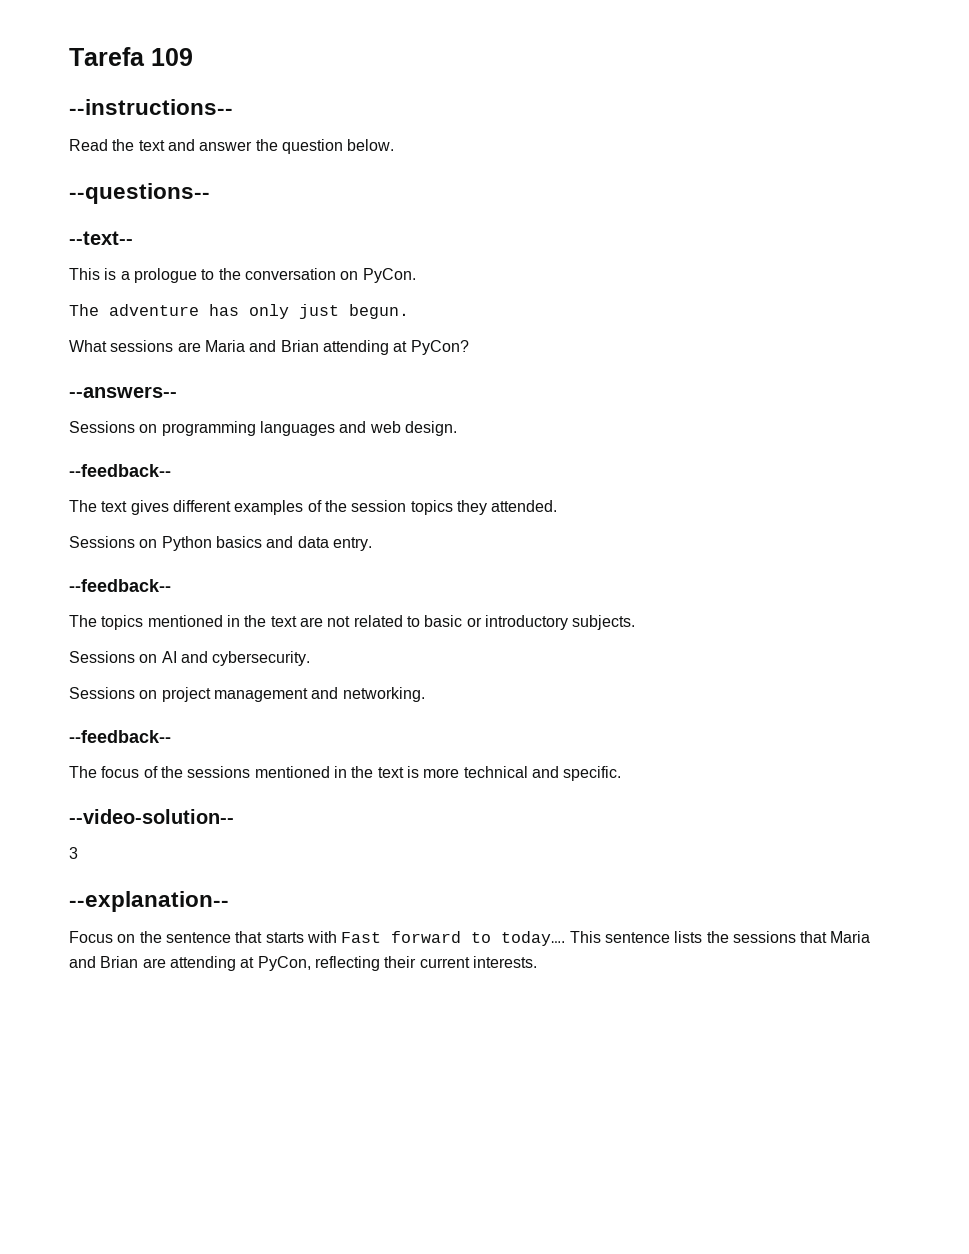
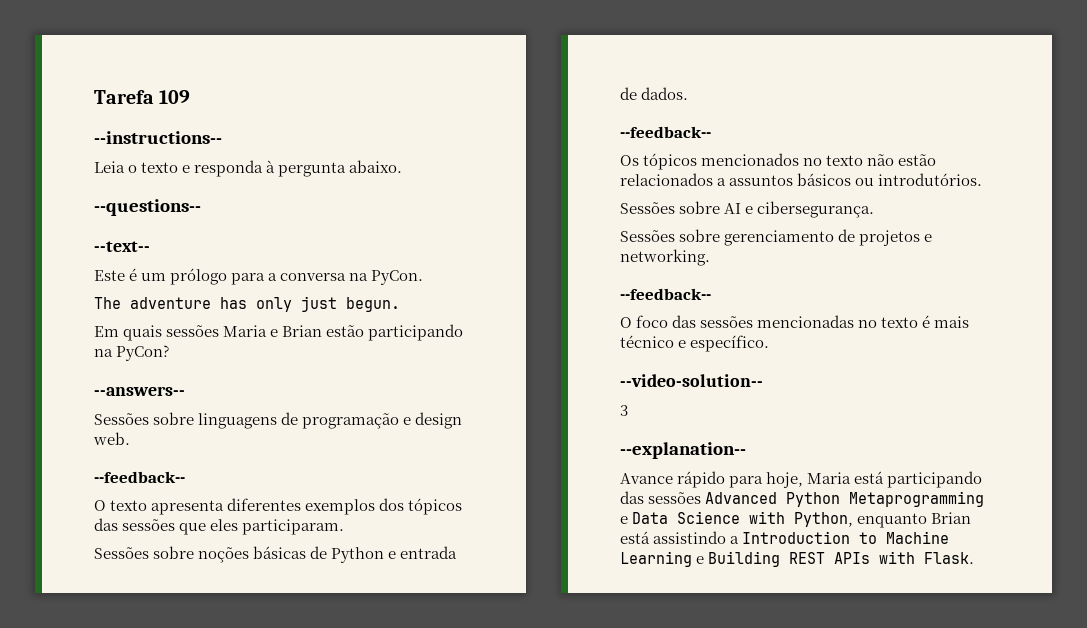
- Read the text and answer the question below.
+ Leia o texto e responda à pergunta abaixo.
  --questions--
  --text--
- This is a prologue to the conversation on PyCon.
+ Este é um prólogo para a conversa na PyCon.
- What sessions are Maria and Brian attending at PyCon?
+ Em quais sessões Maria e Brian estão participando na PyCon?
  --answers--
- Sessions on programming languages and web design.
+ Sessões sobre linguagens de programação e design web.
  --feedback--
- The text gives different examples of the session topics they attended.
- Sessions on Python basics and data entry.
+ O texto apresenta diferentes exemplos dos tópicos das sessões que eles participaram.
+ Sessões sobre noções básicas de Python e entrada de dados.
  --feedback--
- The topics mentioned in the text are not related to basic or introductory subjects.
- Sessions on AI and cybersecurity.
- Sessions on project management and networking.
+ Os tópicos mencionados no texto não estão relacionados a assuntos básicos ou introdutórios.
+ Sessões sobre AI e cibersegurança.
+ Sessões sobre gerenciamento de projetos e networking.
  --feedback--
- The focus of the sessions mentioned in the text is more technical and specific.
+ O foco das sessões mencionadas no texto é mais técnico e específico.
  --video-solution--
  3
  --explanation--
- Focus on the sentence that starts with Fast forward to today…. This sentence lists the sessions that Maria and Brian are attending at PyCon, reflecting their current interests.
+ Avance rápido para hoje, Maria está participando das sessões Advanced Python Metaprogramming e Data Science with Python, enquanto Brian está assistindo a Introduction to Machine Learning e Building REST APIs with Flask.

